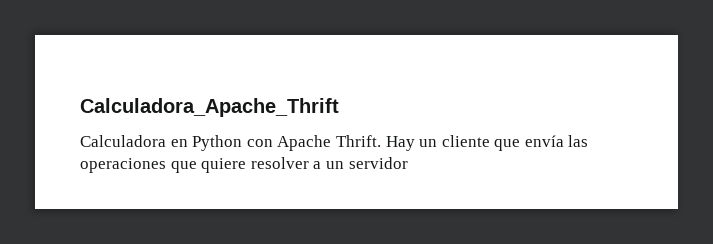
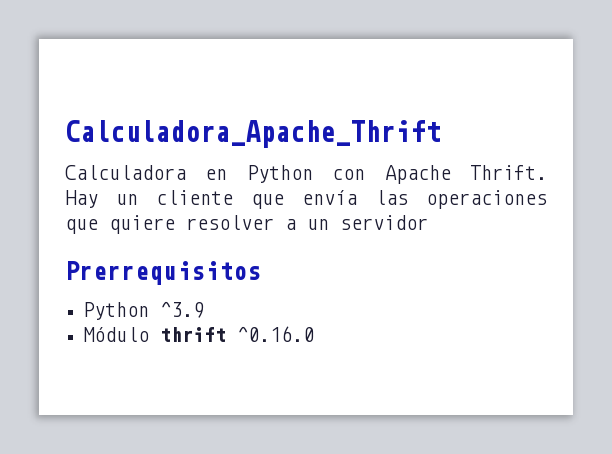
+ Prerrequisitos
+ Python ^3.9
+ Módulo thrift ^0.16.0

